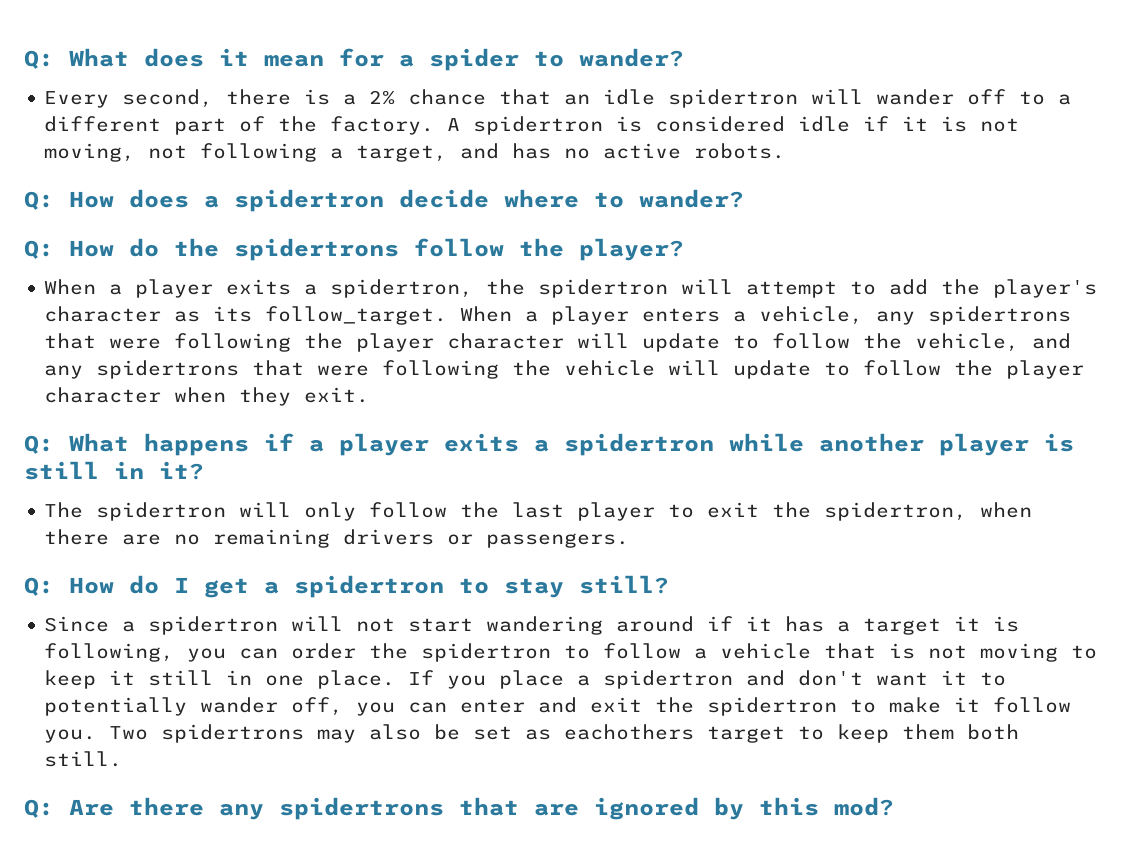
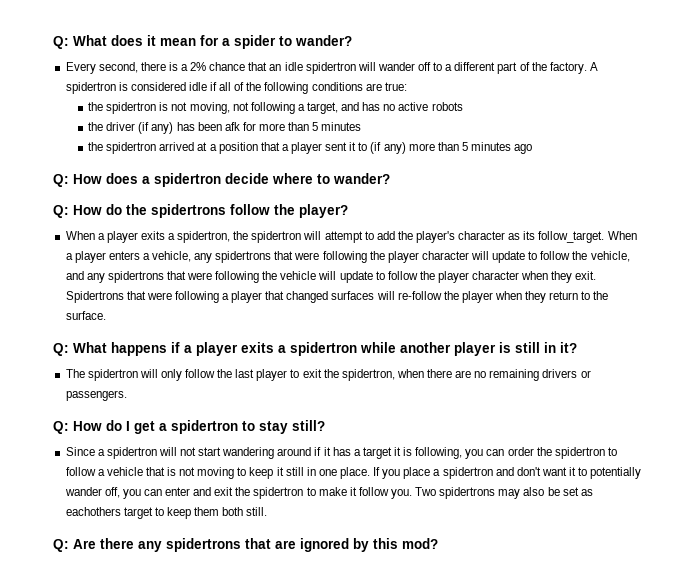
- A spidertron is considered idle if it is not moving, not following a target, and has no active robots.
+ A spidertron is considered idle if all of the following conditions are true:
+ the spidertron is not moving, not following a target, and has no active robots
+ the driver (if any) has been afk for more than 5 minutes
+ the spidertron arrived at a position that a player sent it to (if any) more than 5 minutes ago
+ Spidertrons that were following a player that changed surfaces will re-follow the player when they return to the surface.

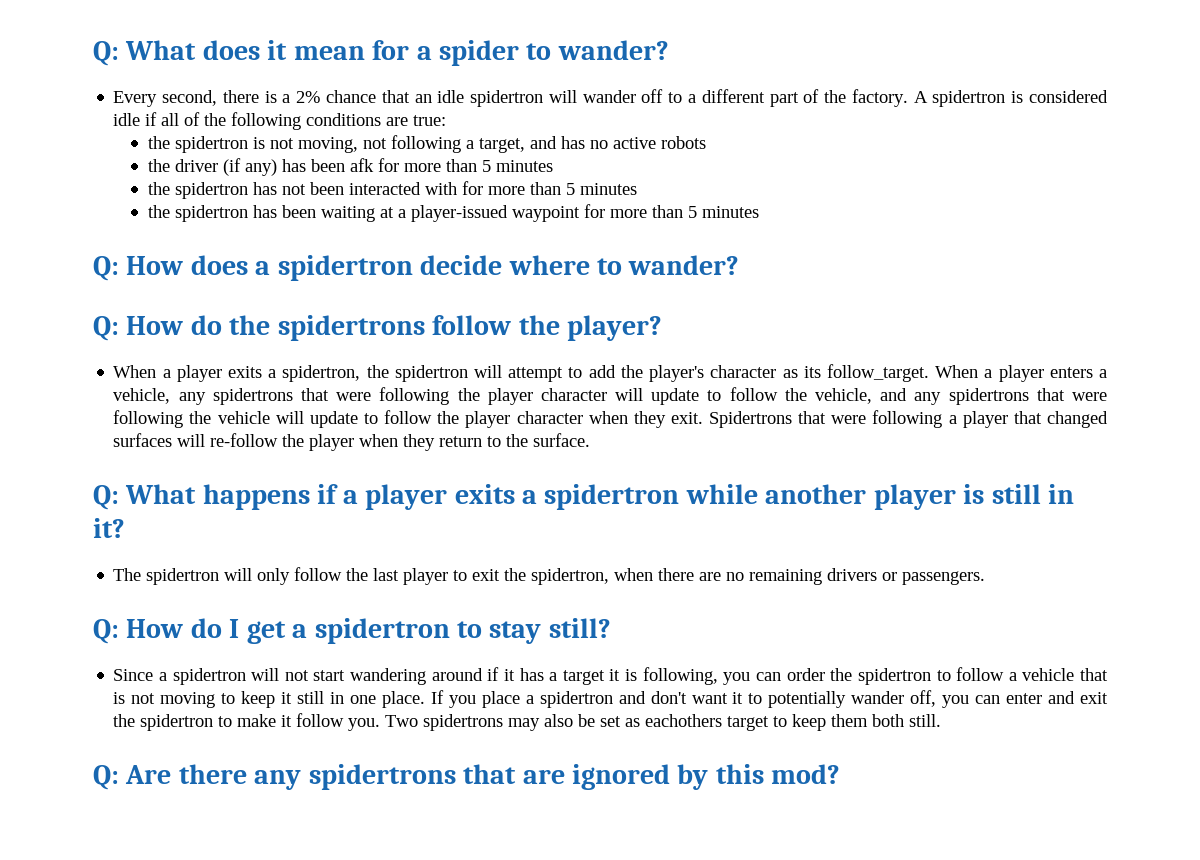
- the spidertron arrived at a position that a player sent it to (if any) more than 5 minutes ago
+ the spidertron has not been interacted with for more than 5 minutes
+ the spidertron has been waiting at a player-issued waypoint for more than 5 minutes

